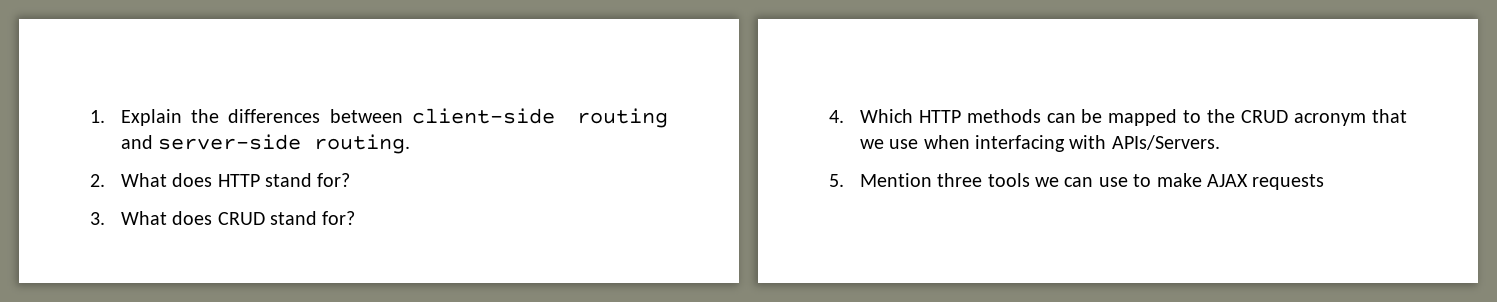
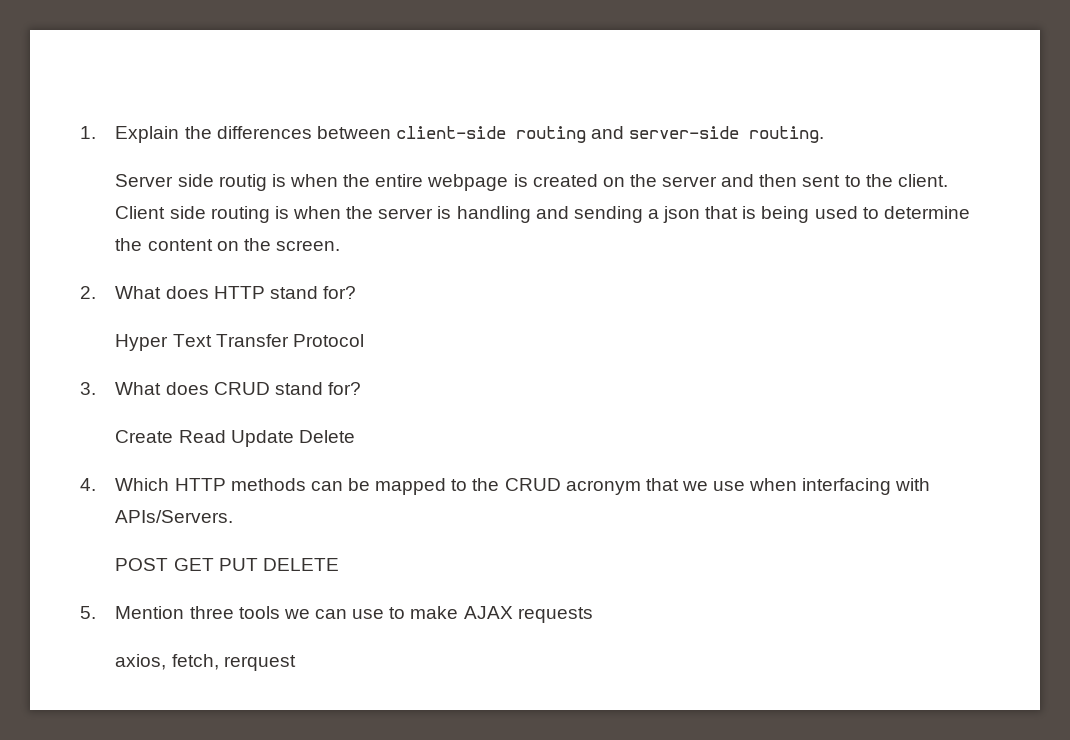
+ Server side routig is when the entire webpage is created on the server and then sent to the client. Client side routing is when the server is handling and sending a json that is being used to determine the content on the screen.
+ Hyper Text Transfer Protocol
+ Create Read Update Delete
+ POST GET PUT DELETE
+ axios, fetch, rerquest

